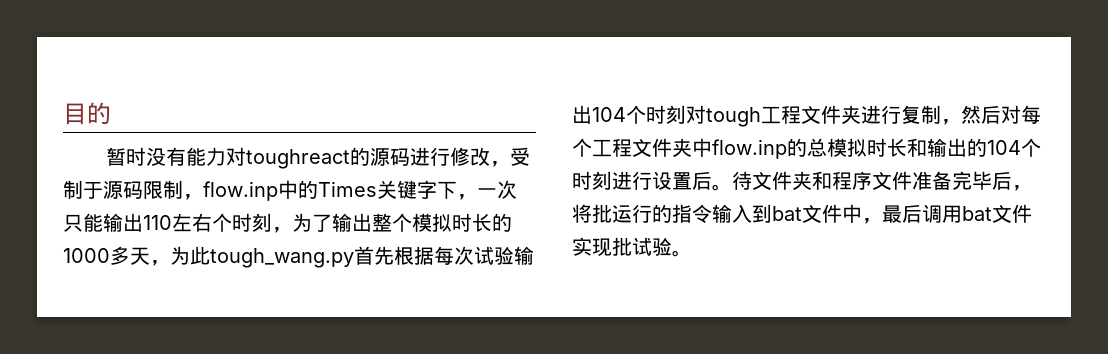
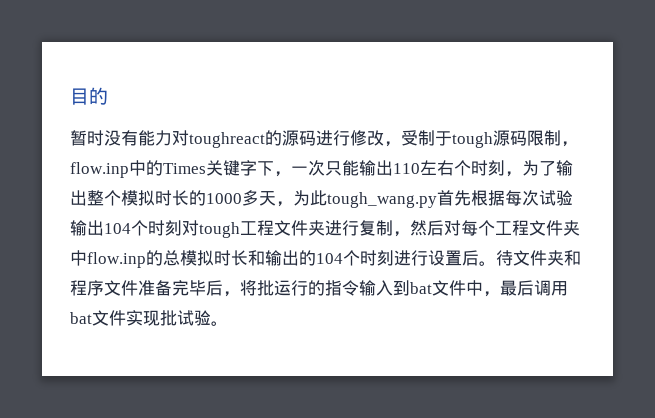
- 暂时没有能力对toughreact的源码进行修改，受制于源码限制，flow.inp中的Times关键字下，一次只能输出110左右个时刻，为了输出整个模拟时长的1000多天，为此tough_wang.py首先根据每次试验输出104个时刻对tough工程文件夹进行复制，然后对每个工程文件夹中flow.inp的总模拟时长和输出的104个时刻进行设置后。
+ 暂时没有能力对toughreact的源码进行修改，受制于tough源码限制，flow.inp中的Times关键字下，一次只能输出110左右个时刻，为了输出整个模拟时长的1000多天，为此tough_wang.py首先根据每次试验输出104个时刻对tough工程文件夹进行复制，然后对每个工程文件夹中flow.inp的总模拟时长和输出的104个时刻进行设置后。

